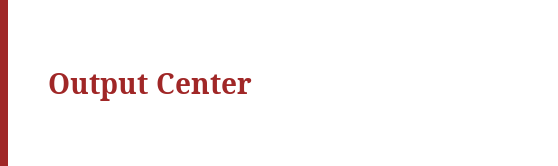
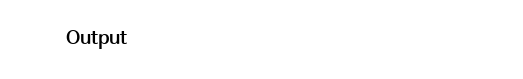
- Output Center
+ Output

